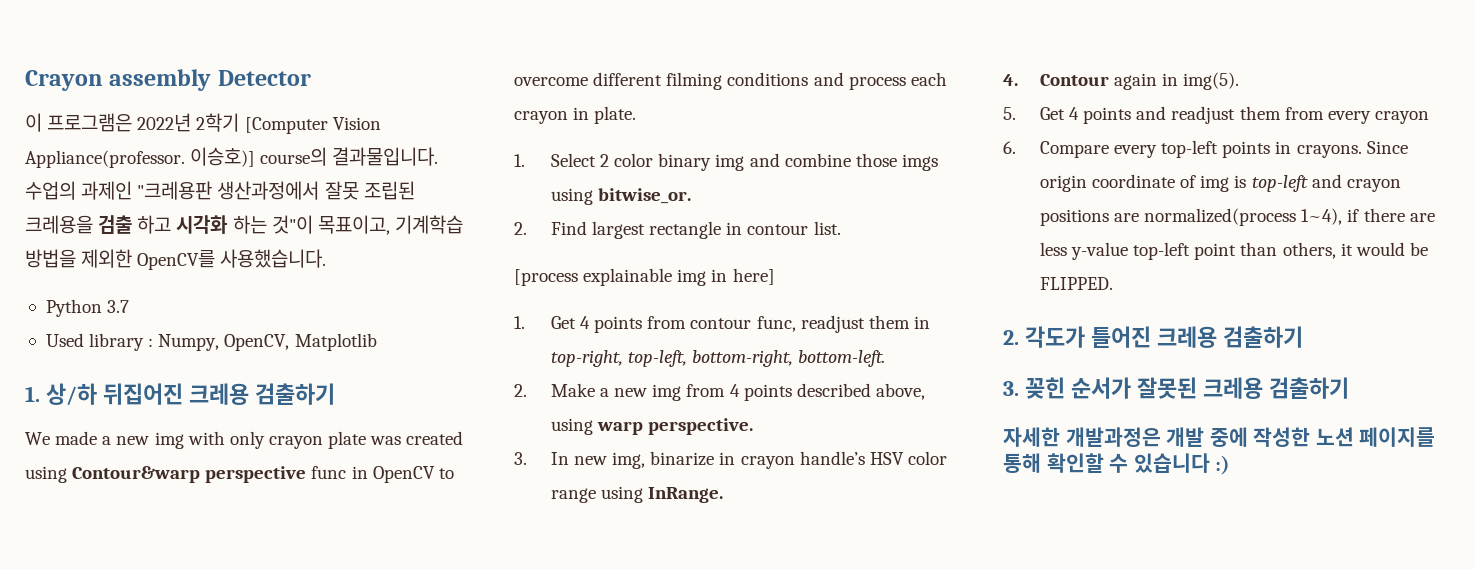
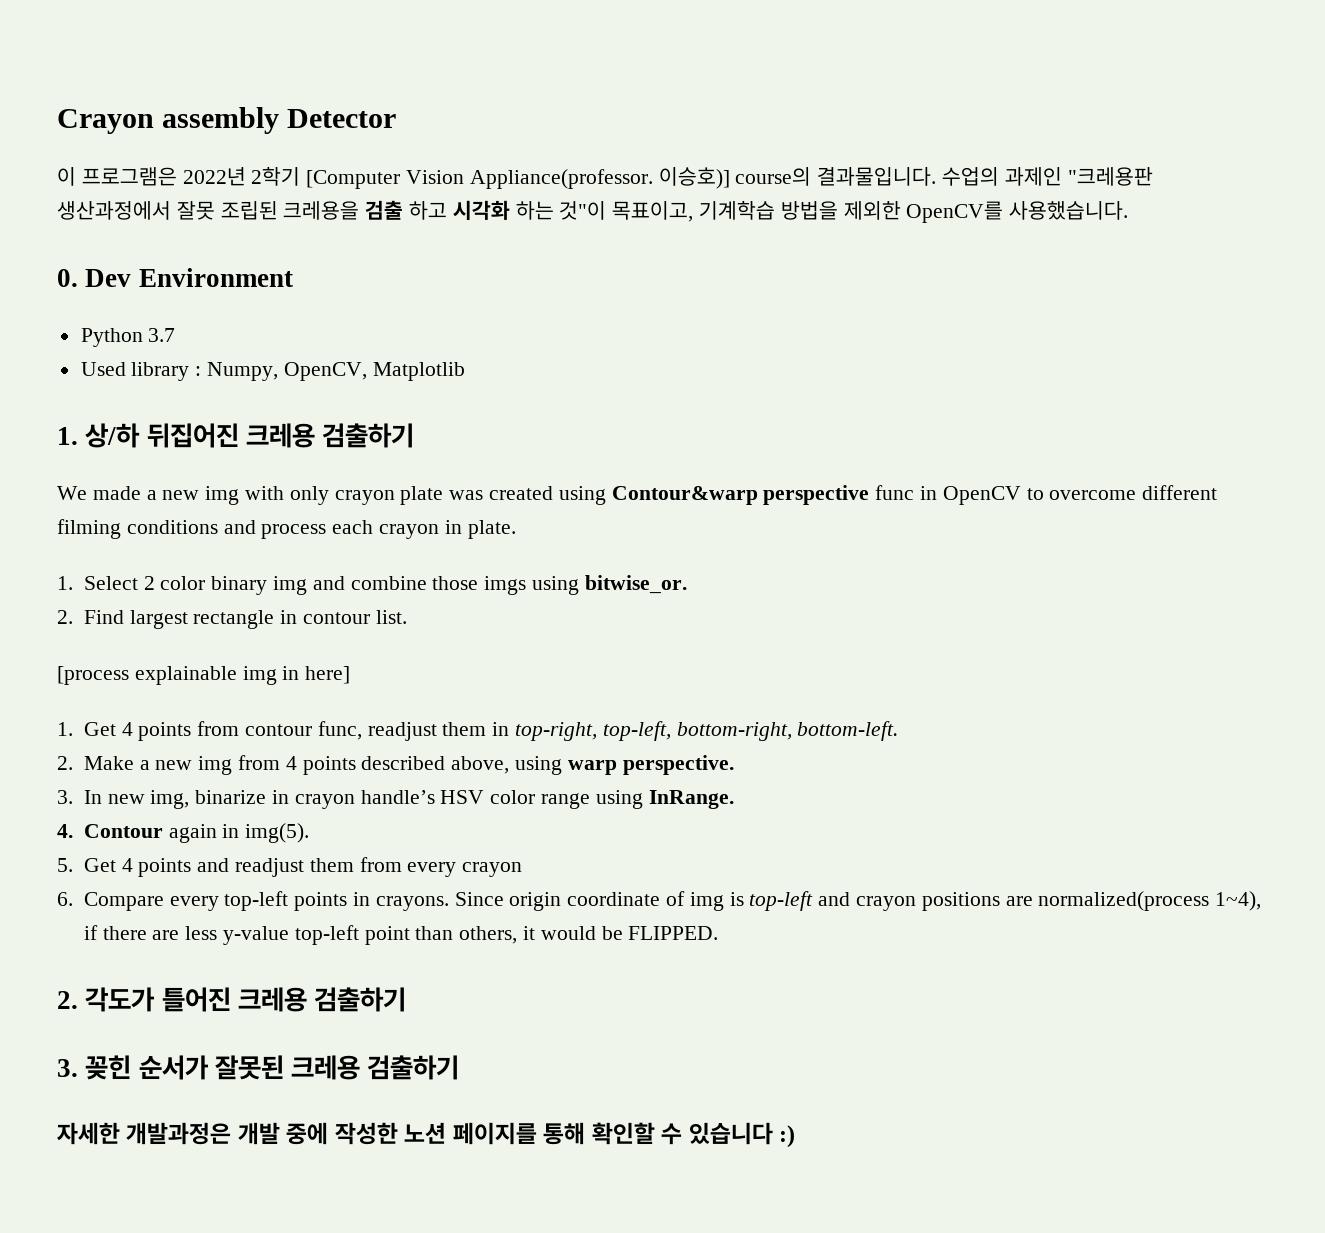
+ 0. Dev Environment

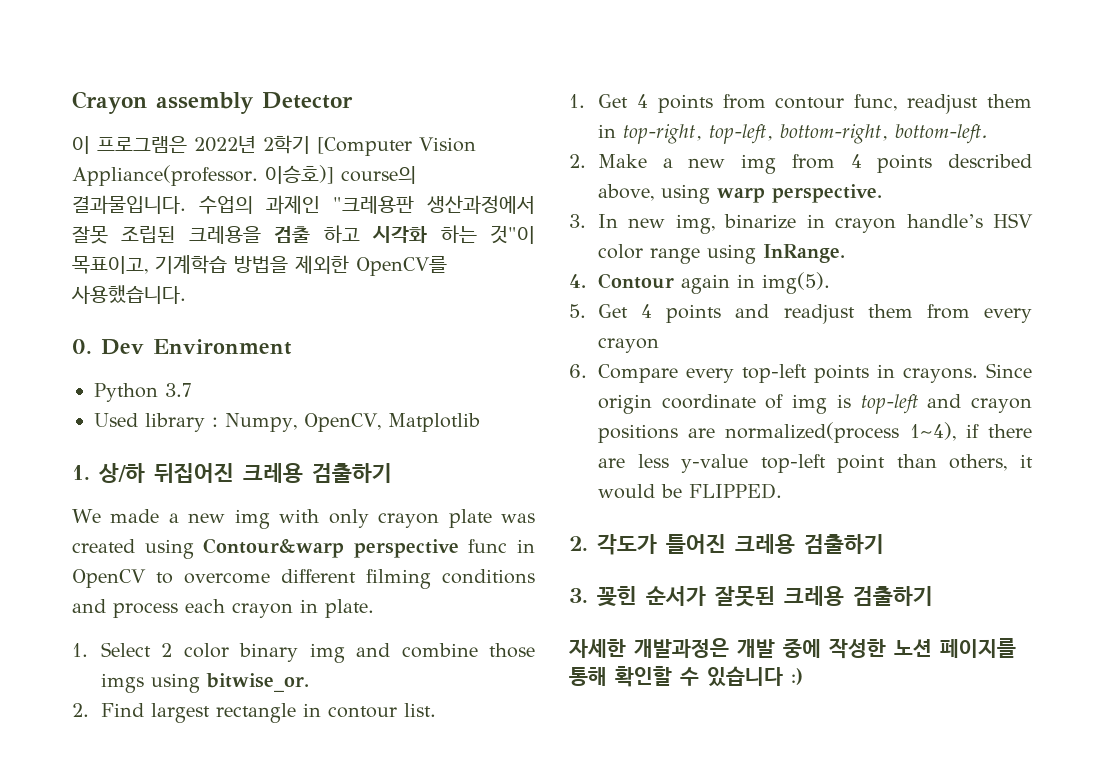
- [process explainable img in here]

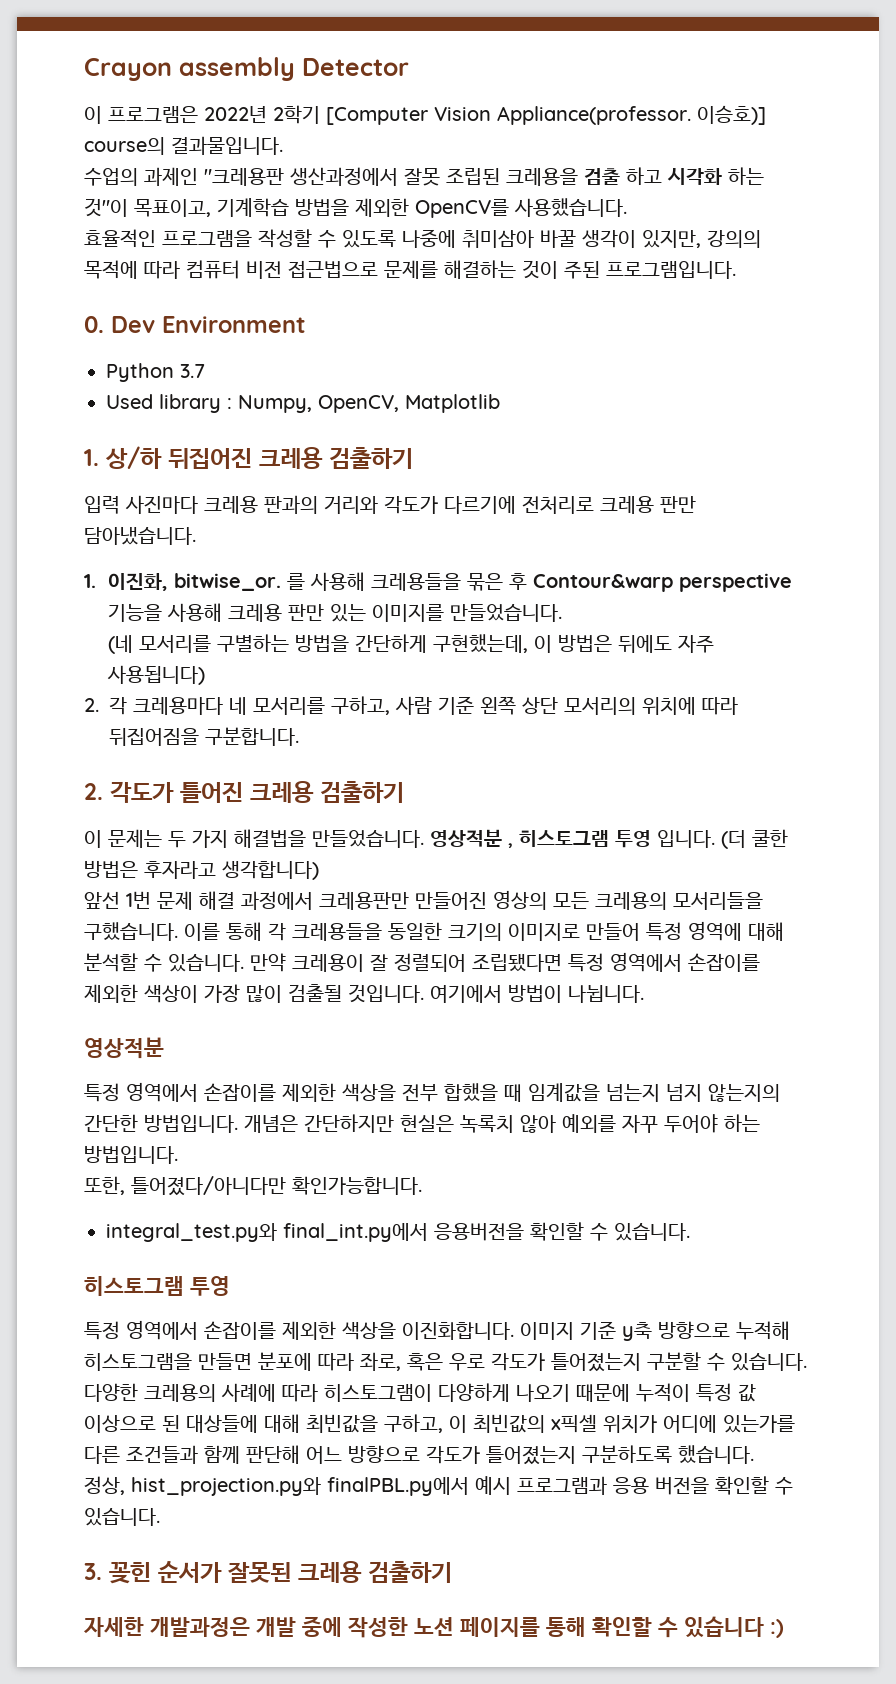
- 이승호)] course의 결과물입니다. 수업의 과제인 "크레용판 생산과정에서 잘못 조립된 크레용을 검출 하고 시각화 하는 것"이 목표이고, 기계학습 방법을 제외한 OpenCV를 사용했습니다.
+ 이승호)] course의 결과물입니다.
+ 수업의 과제인 "크레용판 생산과정에서 잘못 조립된 크레용을 검출 하고 시각화 하는 것"이 목표이고, 기계학습 방법을 제외한 OpenCV를 사용했습니다.
+ 효율적인 프로그램을 작성할 수 있도록 나중에 취미삼아 바꿀 생각이 있지만, 강의의 목적에 따라 컴퓨터 비전 접근법으로 문제를 해결하는 것이 주된 프로그램입니다.
- We made a new img with only crayon plate was created using Contour&warp perspective func in OpenCV to overcome different filming conditions and process each crayon in plate.
- 1. Select 2 color binary img and combine those imgs using bitwise_or.
- 2. Find largest rectangle in contour list.
- 1. Get 4 points from contour func, readjust them in top-right, top-left, bottom-right, bottom-left.
- 2. Make a new img from 4 points described above, using warp perspective.
- 3. In new img, binarize in crayon handle’s HSV color range using InRange.
- 4. Contour again in img(5).
- 5. Get 4 points and readjust them from every crayon
- 6. Compare every top-left points in crayons. Since origin coordinate of img is top-left and crayon positions are normalized(process 1~4), if there are less y-value top-left point than others, it would be FLIPPED.
+ 입력 사진마다 크레용 판과의 거리와 각도가 다르기에 전처리로 크레용 판만 담아냈습니다.
+ 1. 이진화, bitwise_or. 를 사용해 크레용들을 묶은 후 Contour&warp perspective 기능을 사용해 크레용 판만 있는 이미지를 만들었습니다.
+ (네 모서리를 구별하는 방법을 간단하게 구현했는데, 이 방법은 뒤에도 자주 사용됩니다)
+ 2. 각 크레용마다 네 모서리를 구하고, 사람 기준 왼쪽 상단 모서리의 위치에 따라 뒤집어짐을 구분합니다.
+ 이 문제는 두 가지 해결법을 만들었습니다. 영상적분 , 히스토그램 투영 입니다. (더 쿨한 방법은 후자라고 생각합니다)
+ 앞선 1번 문제 해결 과정에서 크레용판만 만들어진 영상의 모든 크레용의 모서리들을 구했습니다. 이를 통해 각 크레용들을 동일한 크기의 이미지로 만들어 특정 영역에 대해 분석할 수 있습니다. 만약 크레용이 잘 정렬되어 조립됐다면 특정 영역에서 손잡이를 제외한 색상이 가장 많이 검출될 것입니다. 여기에서 방법이 나뉩니다.
+ 영상적분
+ 특정 영역에서 손잡이를 제외한 색상을 전부 합했을 때 임계값을 넘는지 넘지 않는지의 간단한 방법입니다. 개념은 간단하지만 현실은 녹록치 않아 예외를 자꾸 두어야 하는 방법입니다.
+ 또한, 틀어졌다/아니다만 확인가능합니다.
+ integral_test.py와 final_int.py에서 응용버전을 확인할 수 있습니다.
+ 히스토그램 투영
+ 특정 영역에서 손잡이를 제외한 색상을 이진화합니다. 이미지 기준 y축 방향으로 누적해 히스토그램을 만들면 분포에 따라 좌로, 혹은 우로 각도가 틀어졌는지 구분할 수 있습니다. 다양한 크레용의 사례에 따라 히스토그램이 다양하게 나오기 때문에 누적이 특정 값 이상으로 된 대상들에 대해 최빈값을 구하고, 이 최빈값의 x픽셀 위치가 어디에 있는가를 다른 조건들과 함께 판단해 어느 방향으로 각도가 틀어졌는지 구분하도록 했습니다.
+ 정상, hist_projection.py와 finalPBL.py에서 예시 프로그램과 응용 버전을 확인할 수 있습니다.

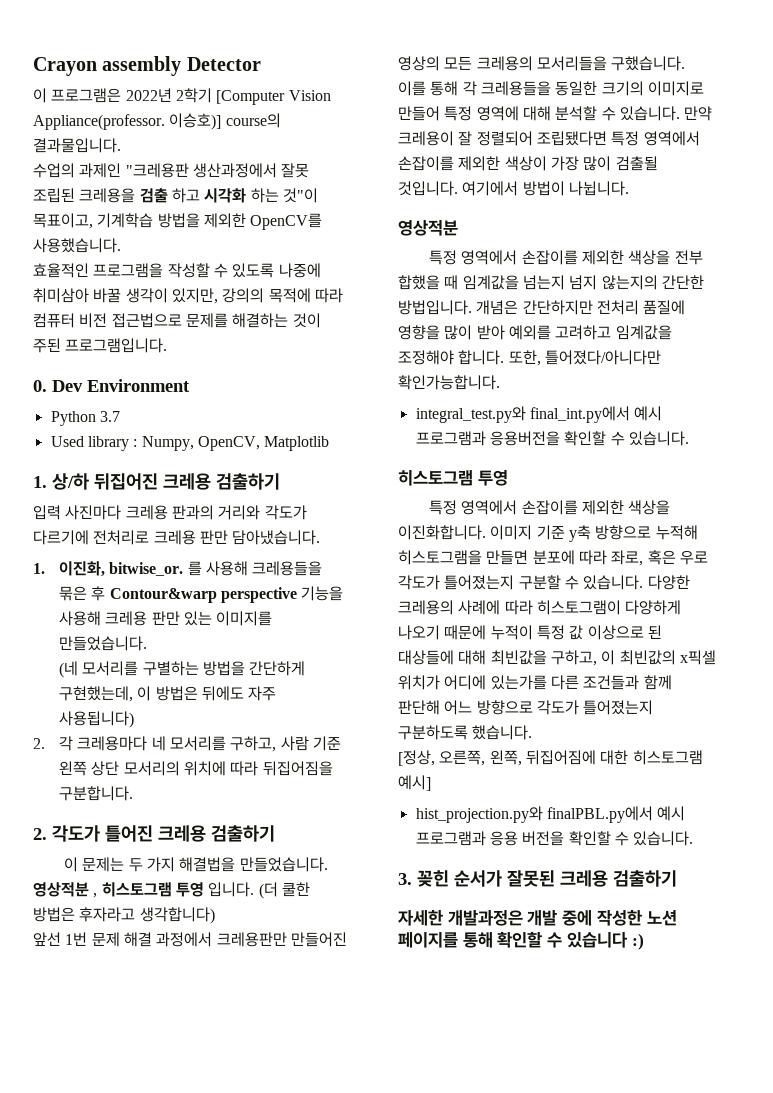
- 개념은 간단하지만 현실은 녹록치 않아 예외를 자꾸 두어야 하는 방법입니다.
- 또한, 틀어졌다/아니다만 확인가능합니다.
+ 개념은 간단하지만 전처리 품질에 영향을 많이 받아 예외를 고려하고 임계값을 조정해야 합니다. 또한, 틀어졌다/아니다만 확인가능합니다.
- integral_test.py와 final_int.py에서 응용버전을 확인할 수 있습니다.
+ integral_test.py와 final_int.py에서 예시 프로그램과 응용버전을 확인할 수 있습니다.
- 정상, hist_projection.py와 finalPBL.py에서 예시 프로그램과 응용 버전을 확인할 수 있습니다.
+ [정상, 오른쪽, 왼쪽, 뒤집어짐에 대한 히스토그램 예시]
+ hist_projection.py와 finalPBL.py에서 예시 프로그램과 응용 버전을 확인할 수 있습니다.

